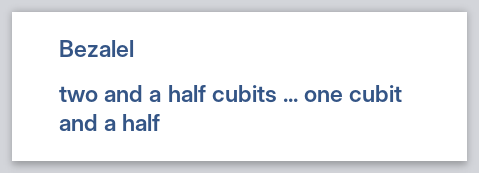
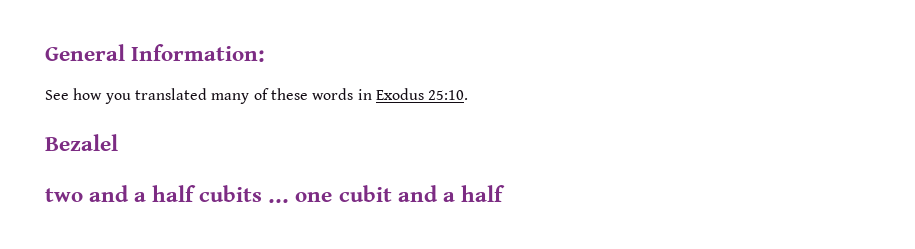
+ General Information:
+ See how you translated many of these words in Exodus 25:10.

